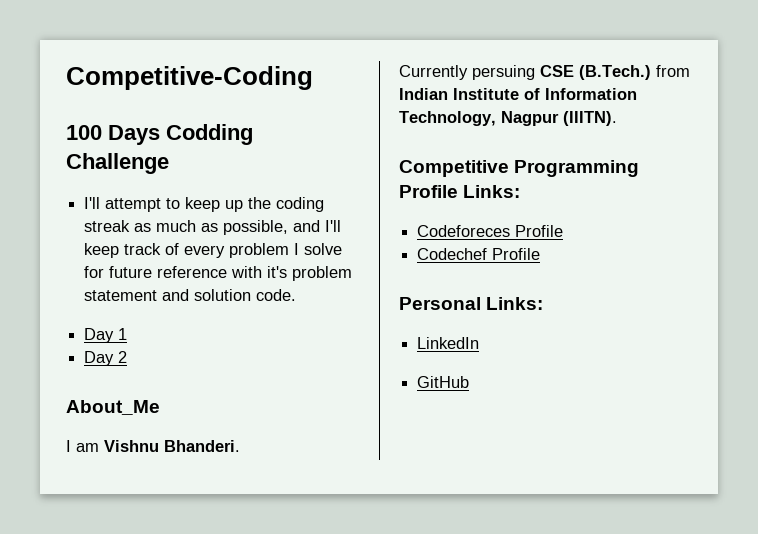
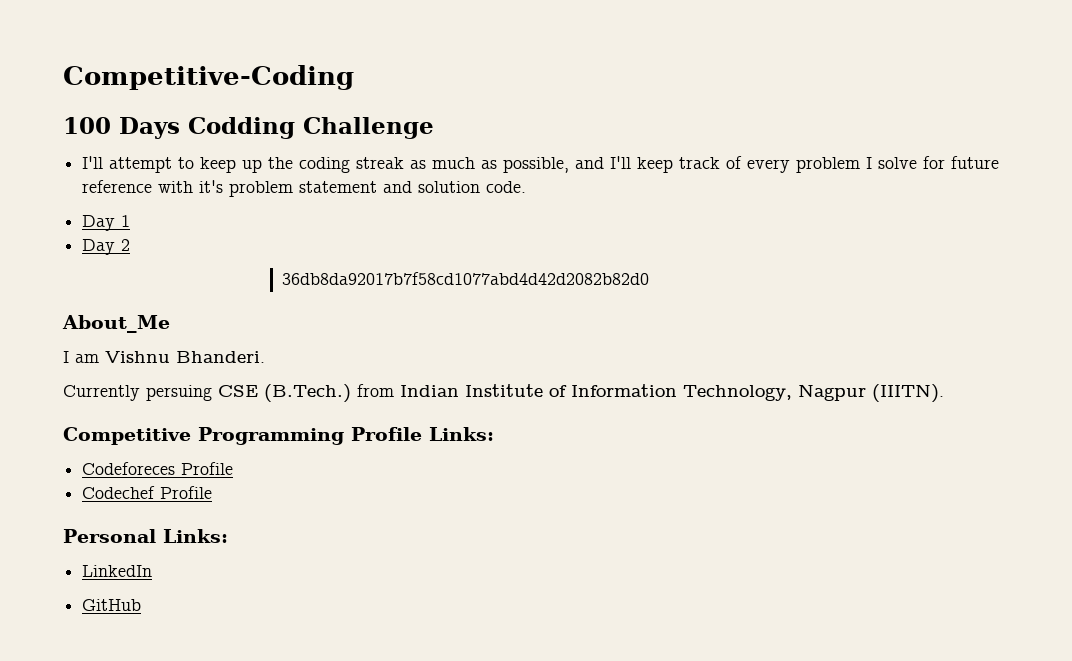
+ 36db8da92017b7f58cd1077abd4d42d2082b82d0

